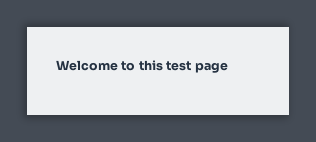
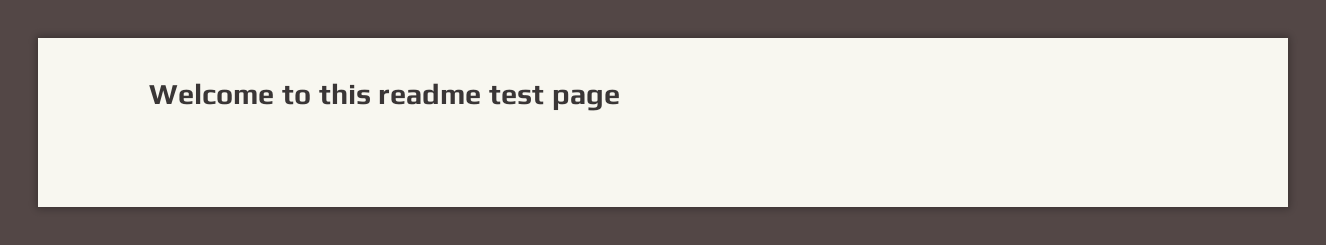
- Welcome to this test page
+ Welcome to this readme test page

